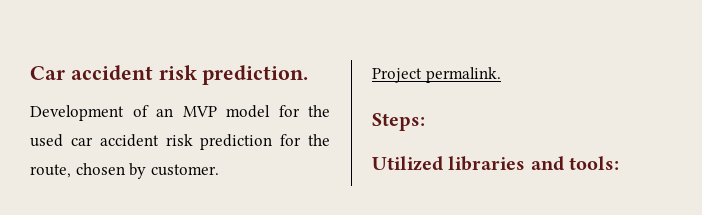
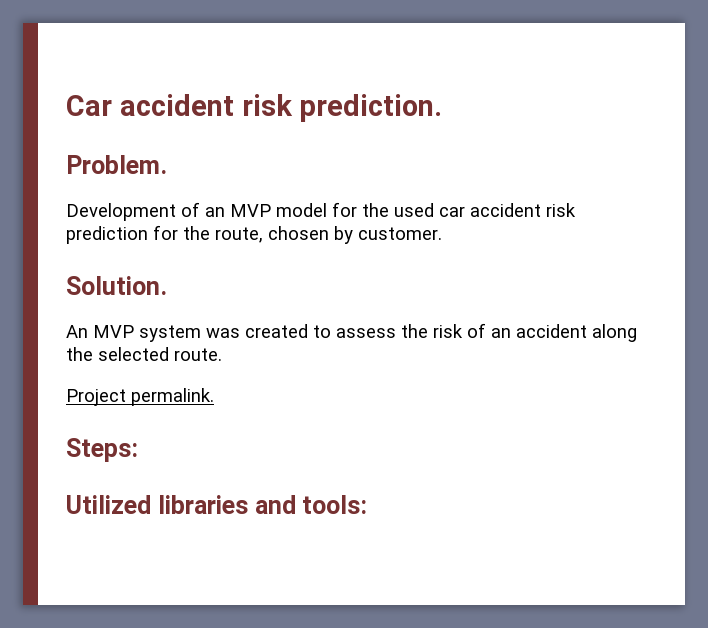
+ Problem.
+ Solution.
+ An MVP system was created to assess the risk of an accident along the selected route.

